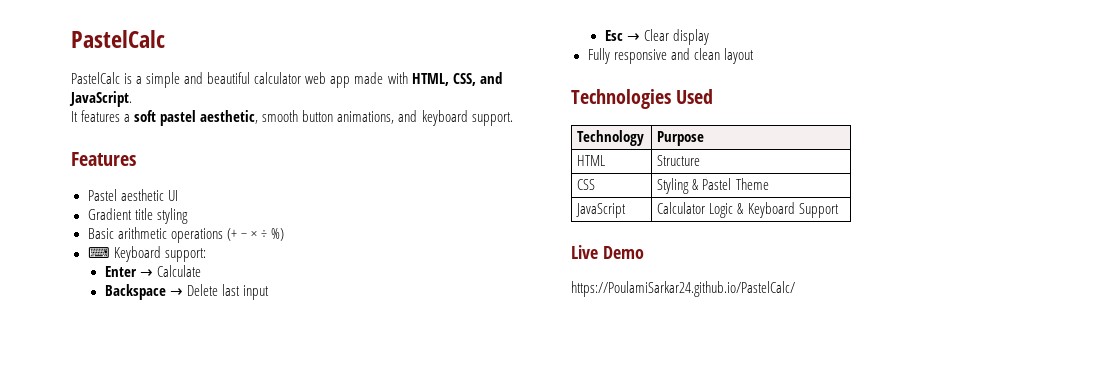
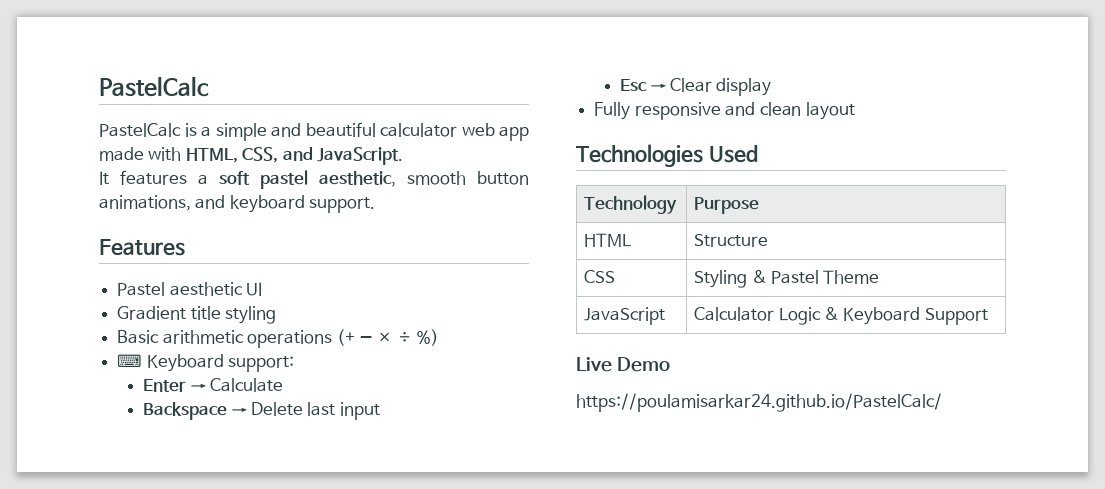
- https://PoulamiSarkar24.github.io/PastelCalc/
+ https://poulamisarkar24.github.io/PastelCalc/

